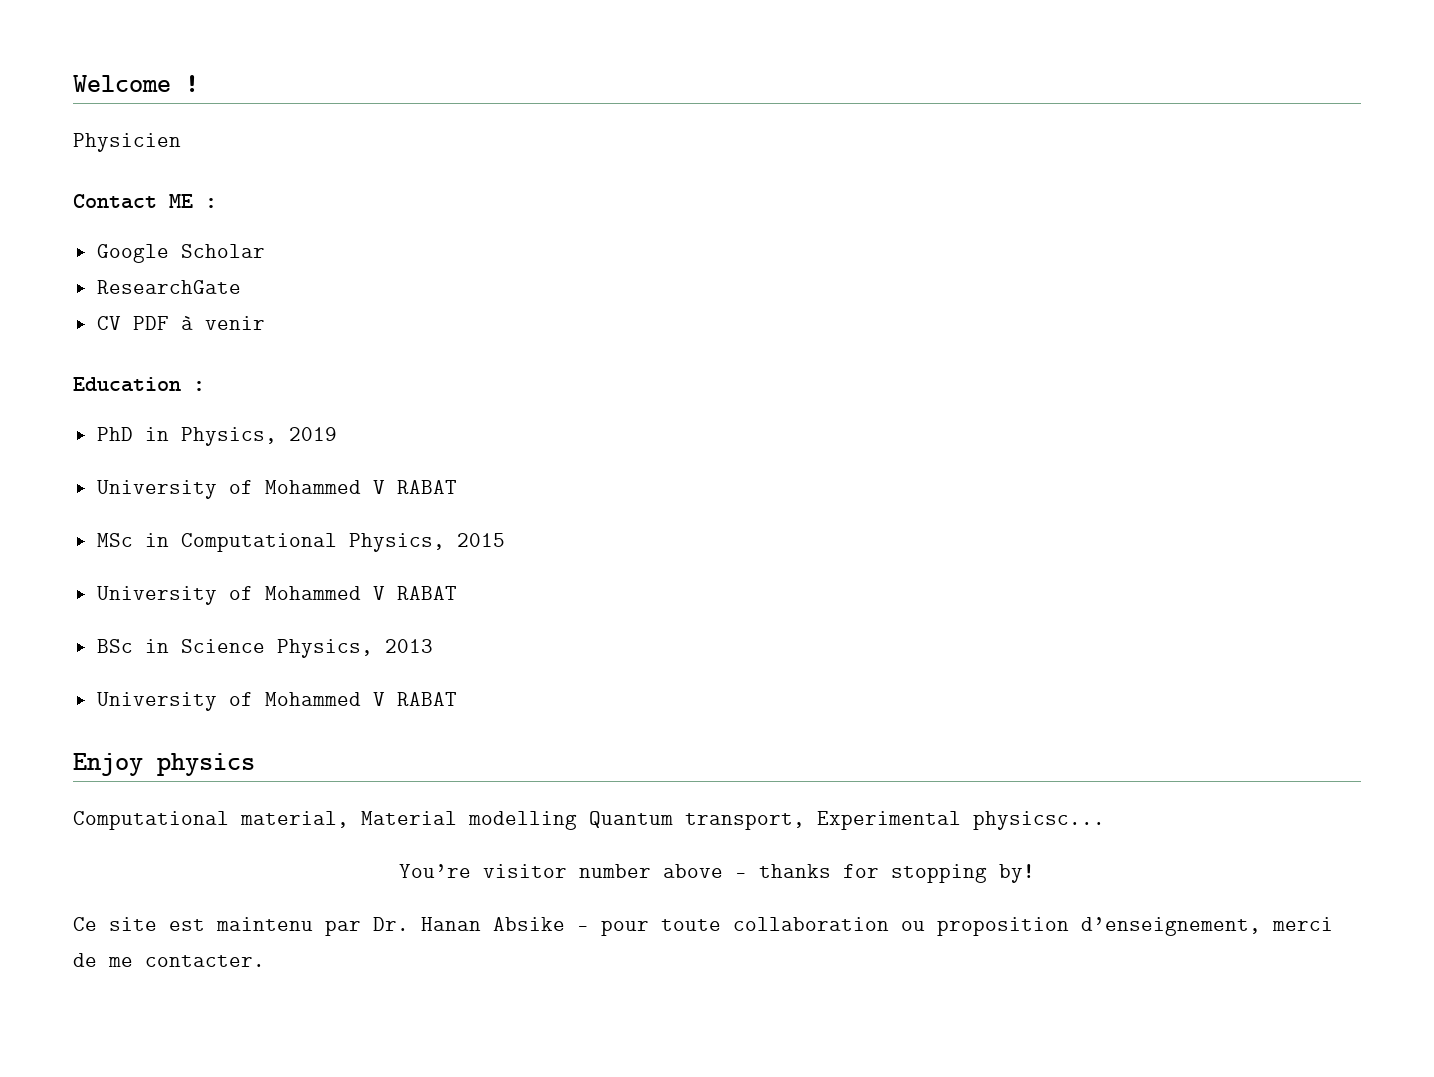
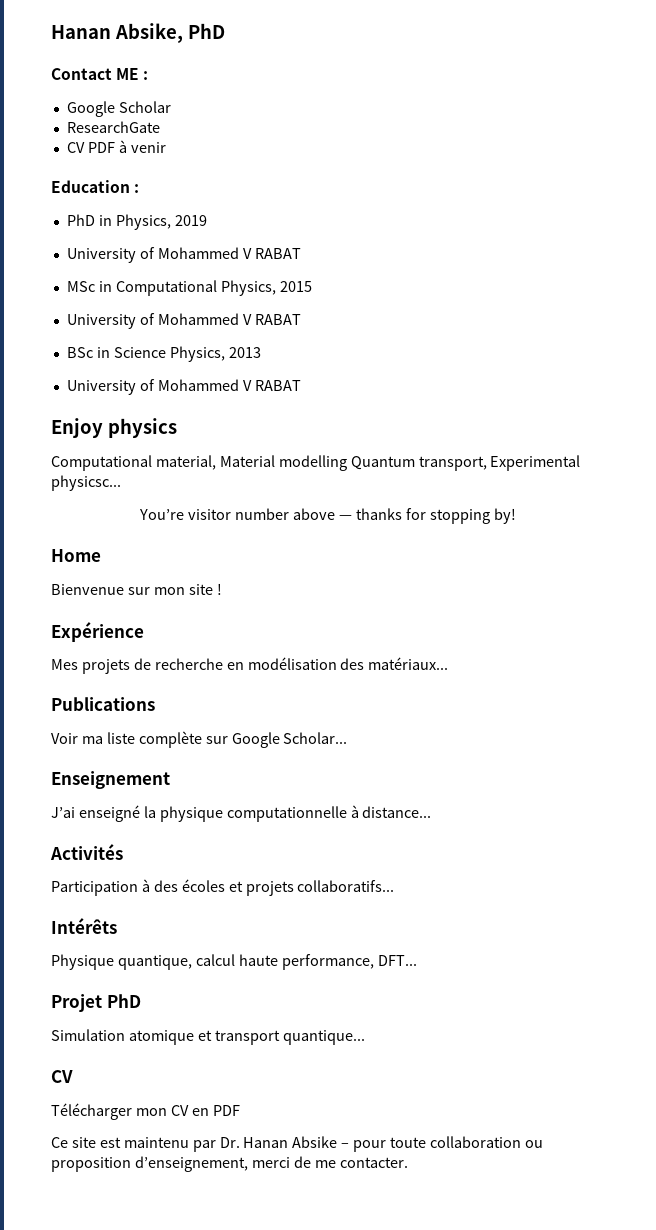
- Welcome !
- Physicien
+ Hanan Absike, PhD
+ Home
+ Bienvenue sur mon site !
+ Expérience
+ Mes projets de recherche en modélisation des matériaux...
+ Publications
+ Voir ma liste complète sur Google Scholar...
+ Enseignement
+ J’ai enseigné la physique computationnelle à distance...
+ Activités
+ Participation à des écoles et projets collaboratifs...
+ Intérêts
+ Physique quantique, calcul haute performance, DFT...
+ Projet PhD
+ Simulation atomique et transport quantique...
+ CV
+ Télécharger mon CV en PDF

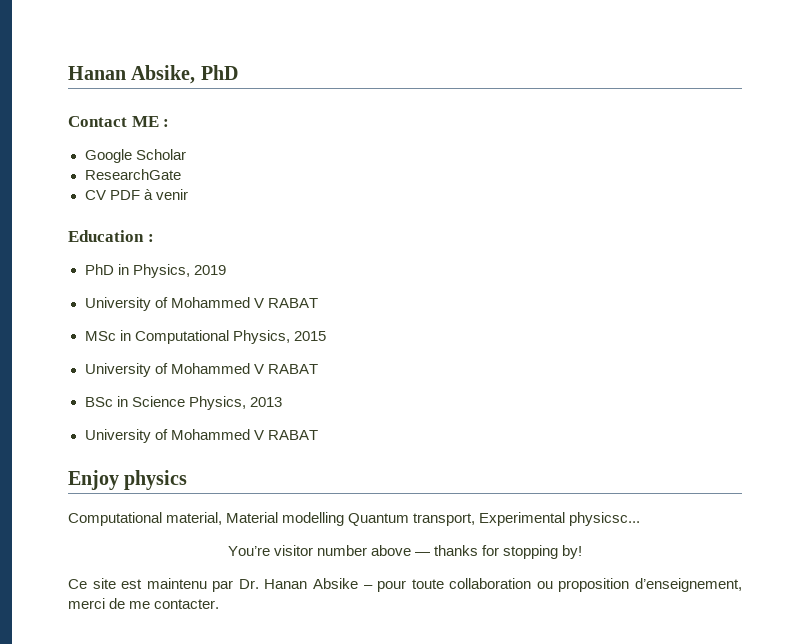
- Home
- Bienvenue sur mon site !
- Expérience
- Mes projets de recherche en modélisation des matériaux...
- Publications
- Voir ma liste complète sur Google Scholar...
- Enseignement
- J’ai enseigné la physique computationnelle à distance...
- Activités
- Participation à des écoles et projets collaboratifs...
- Intérêts
- Physique quantique, calcul haute performance, DFT...
- Projet PhD
- Simulation atomique et transport quantique...
- CV
- Télécharger mon CV en PDF

